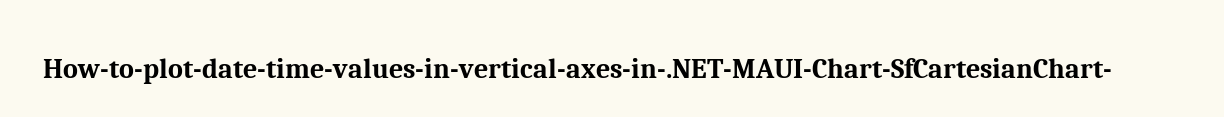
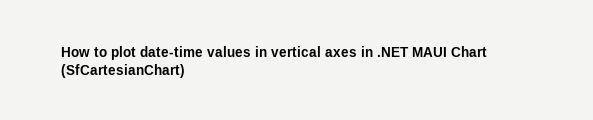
- How-to-plot-date-time-values-in-vertical-axes-in-.NET-MAUI-Chart-SfCartesianChart-
+ How to plot date-time values in vertical axes in .NET MAUI Chart (SfCartesianChart)

